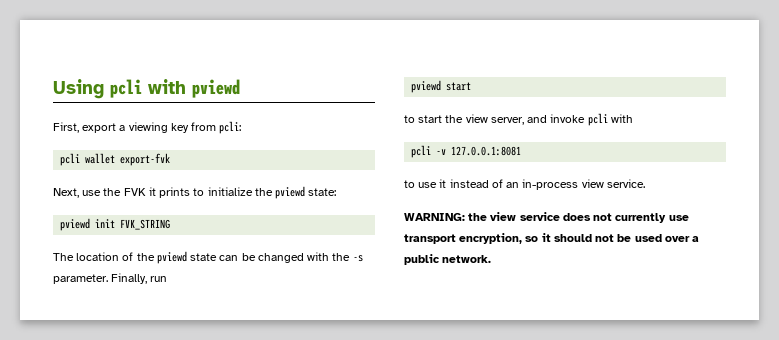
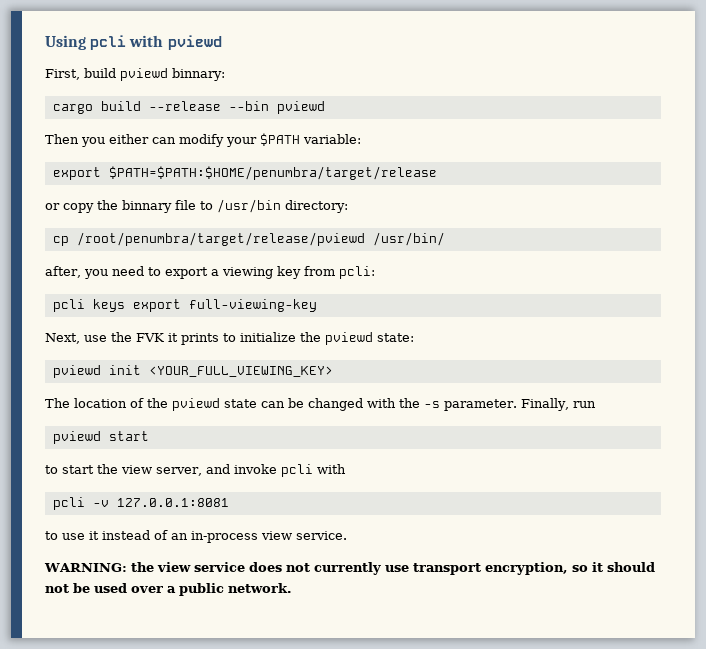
- First, export a viewing key from pcli:
+ First, build pviewd binnary:
+ cargo build --release --bin pviewd
+ Then you either can modify your $PATH variable:
+ export $PATH=$PATH:$HOME/penumbra/target/release
+ or copy the binnary file to /usr/bin directory:
+ cp /root/penumbra/target/release/pviewd /usr/bin/
+ after, you need to export a viewing key from pcli:
- pcli wallet export-fvk
+ pcli keys export full-viewing-key
- pviewd init FVK_STRING
+ pviewd init <YOUR_FULL_VIEWING_KEY>

